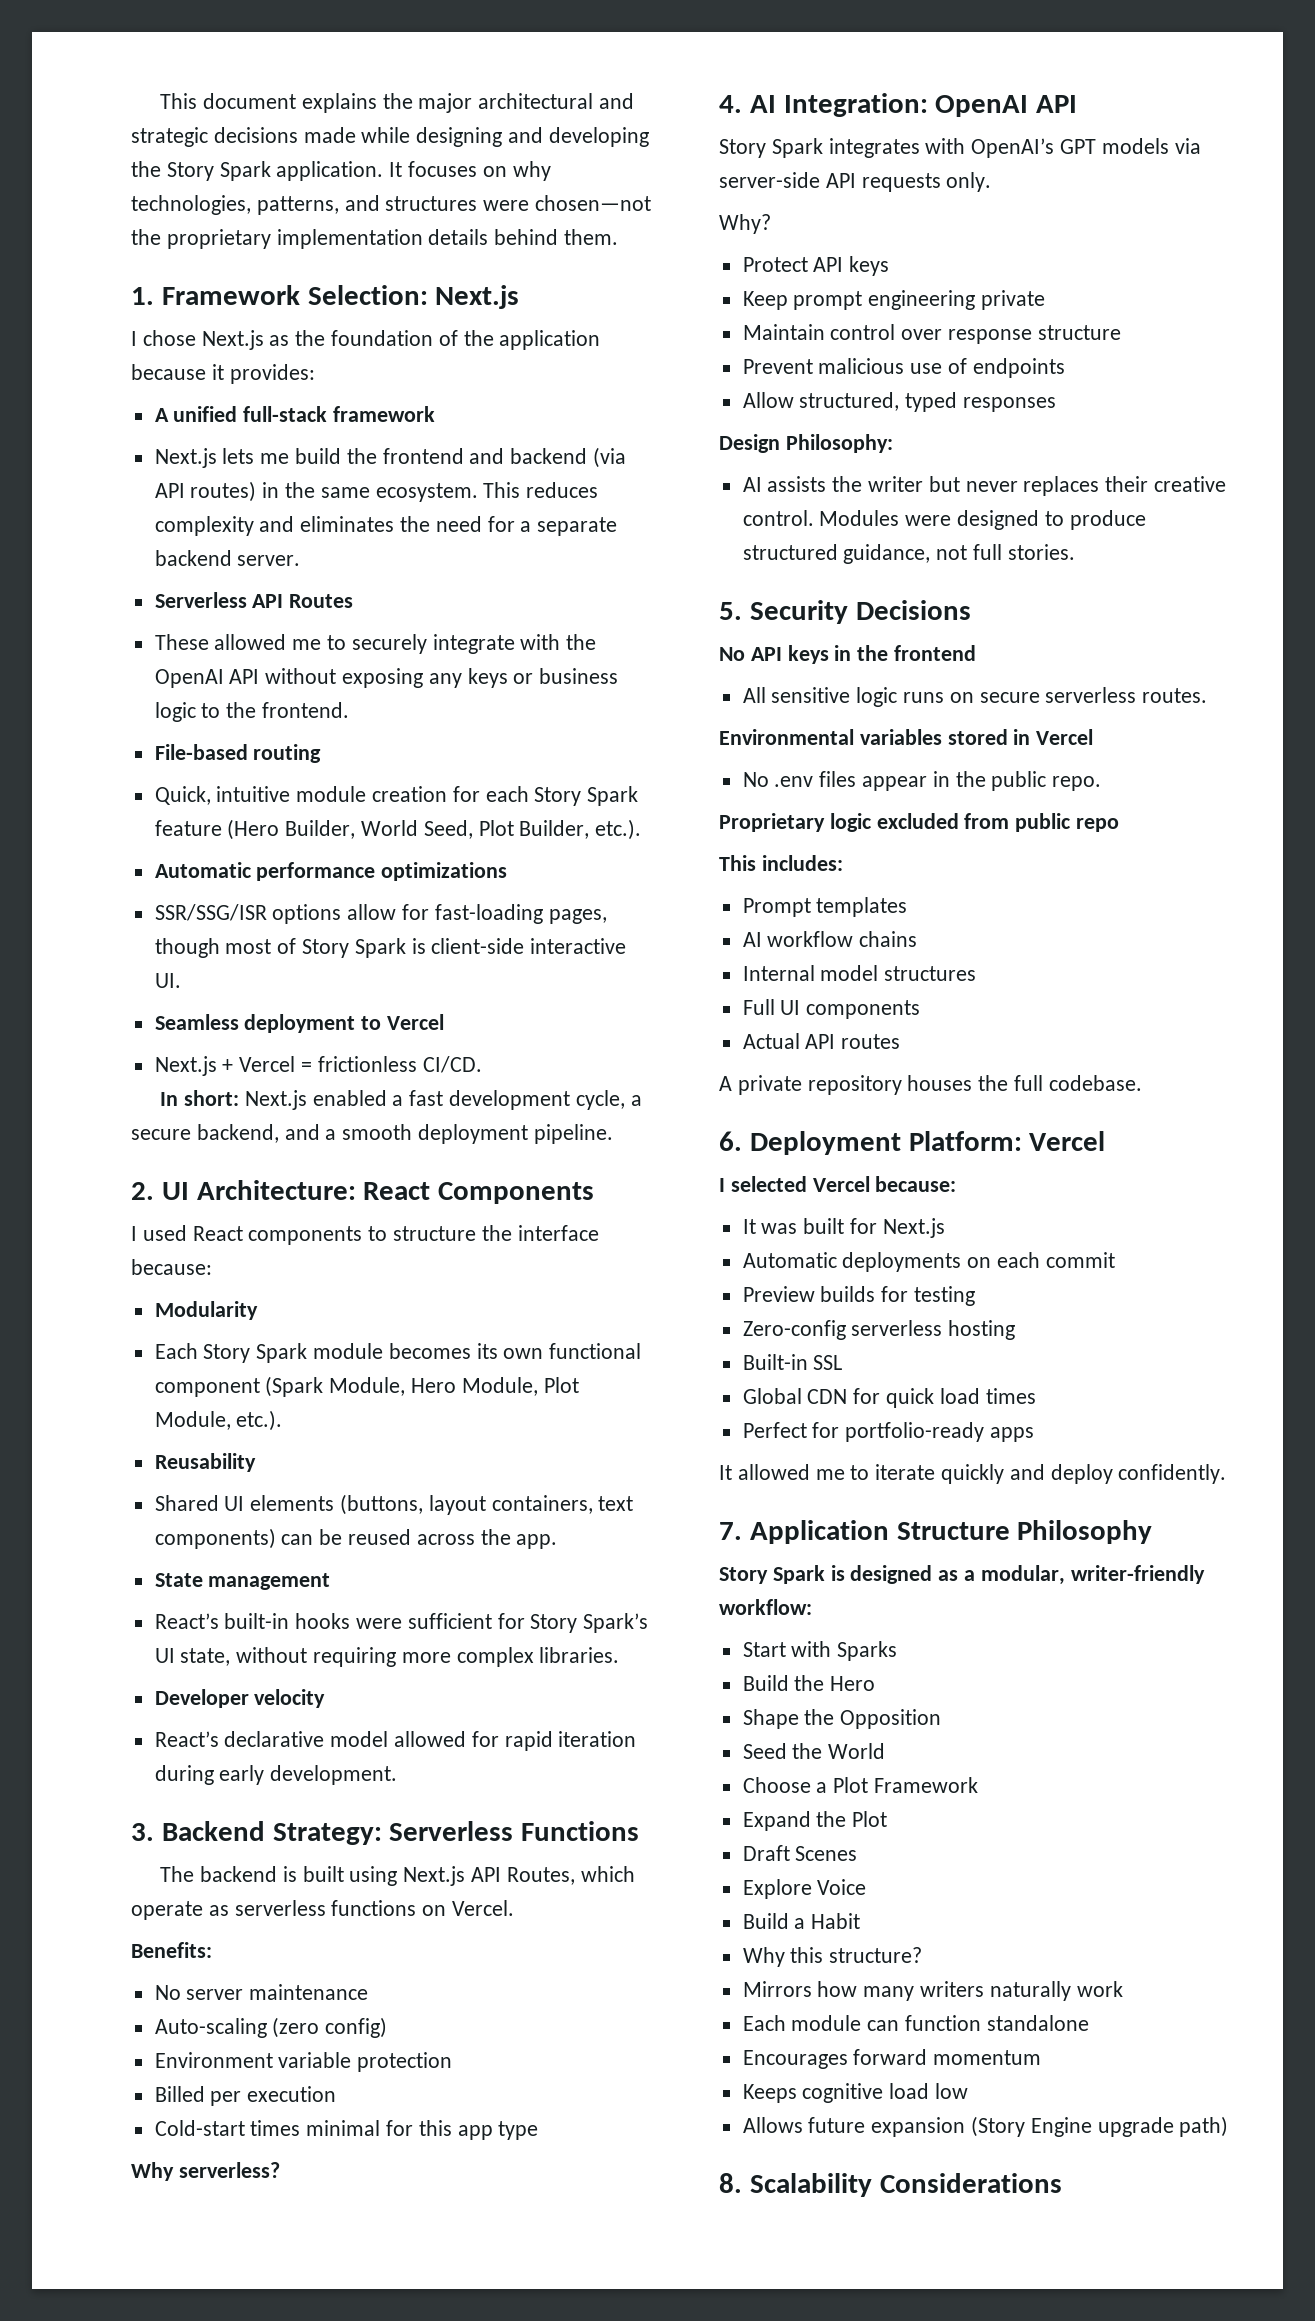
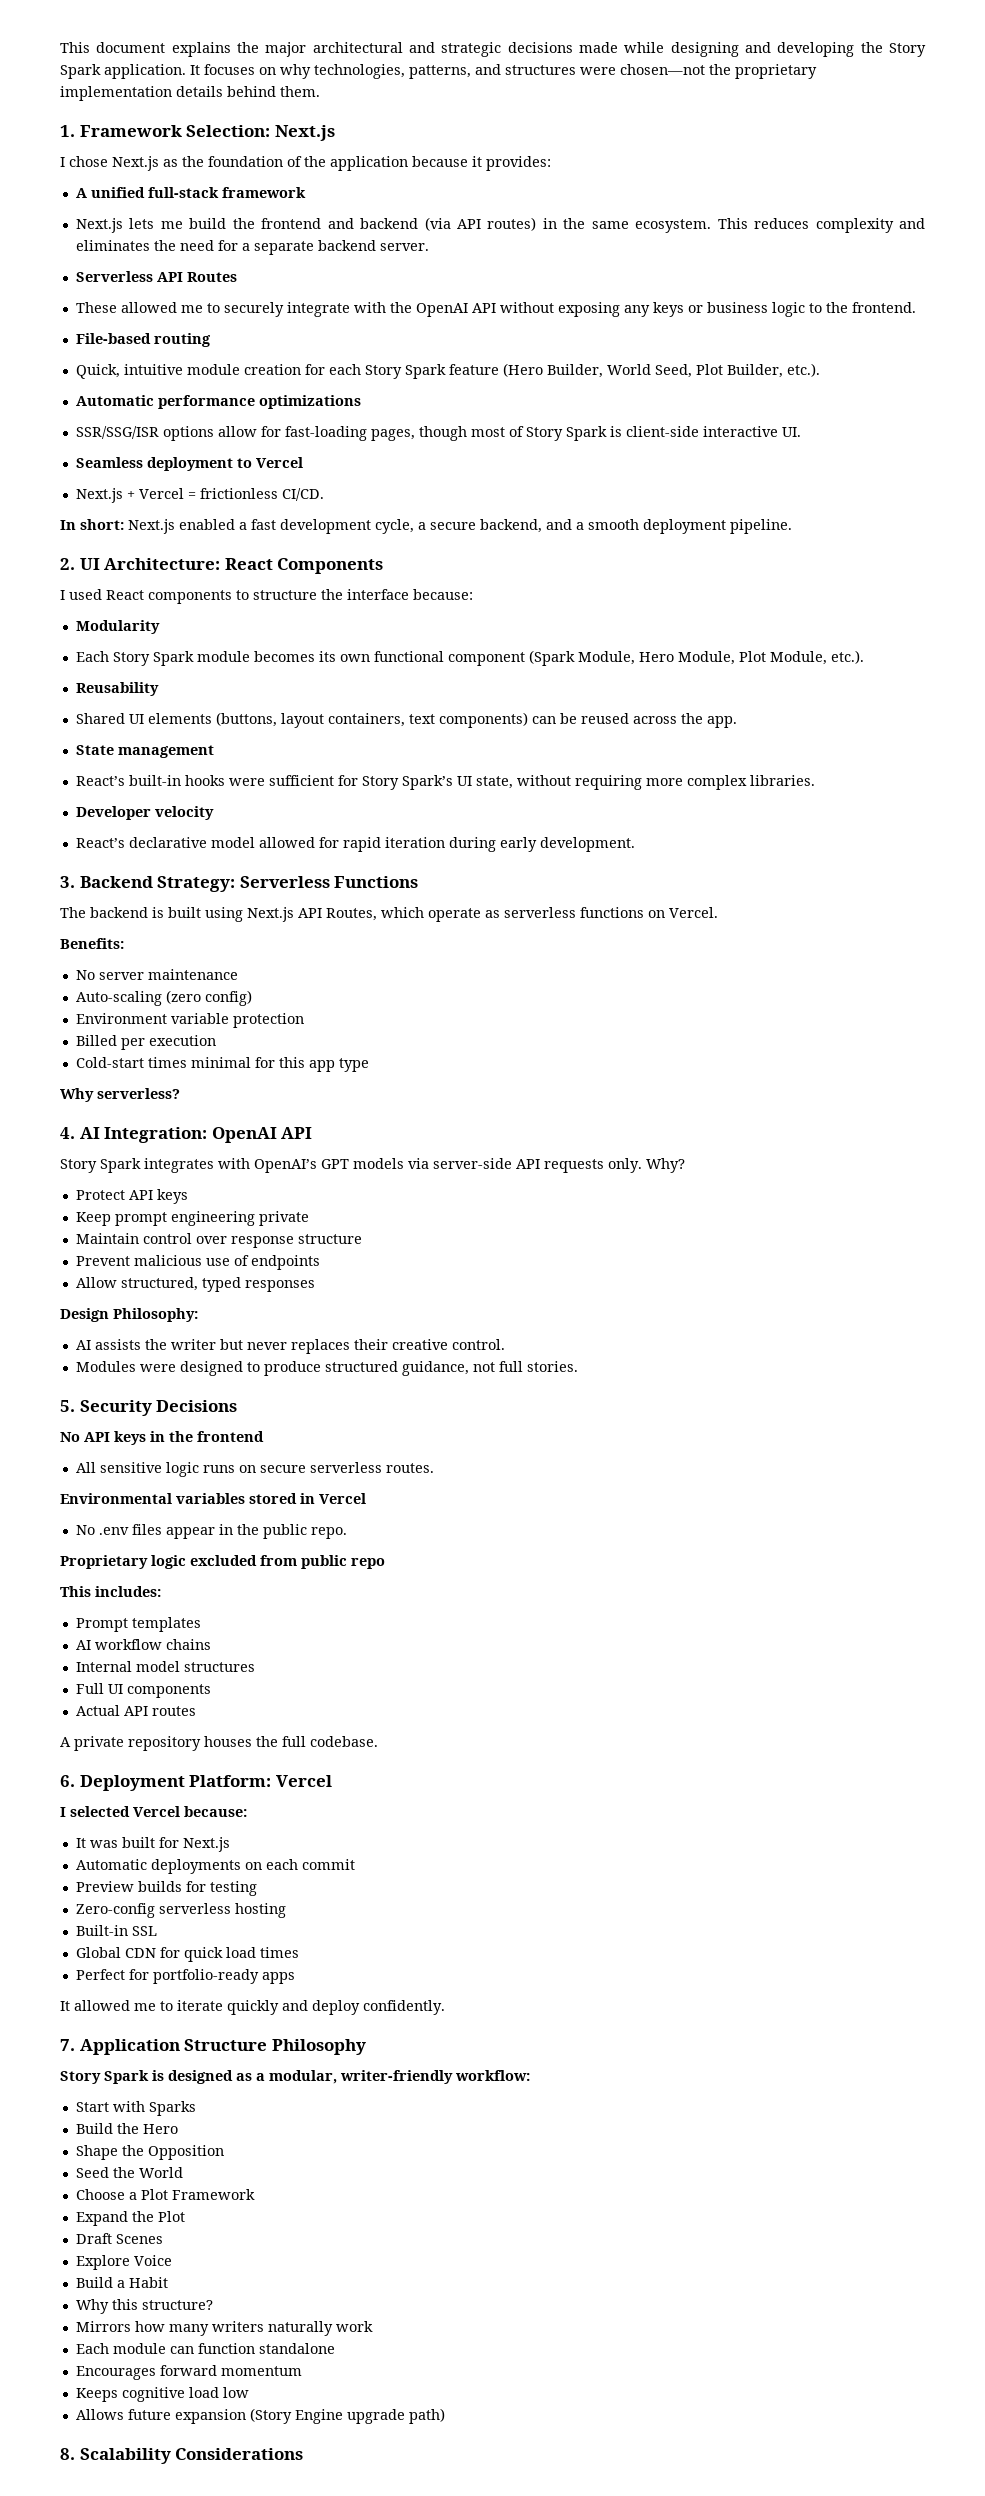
- Story Spark integrates with OpenAI’s GPT models via server-side API requests only.
- Why?
+ Story Spark integrates with OpenAI’s GPT models via server-side API requests only. Why?
- AI assists the writer but never replaces their creative control. Modules were designed to produce structured guidance, not full stories.
+ AI assists the writer but never replaces their creative control.
+ Modules were designed to produce structured guidance, not full stories.

